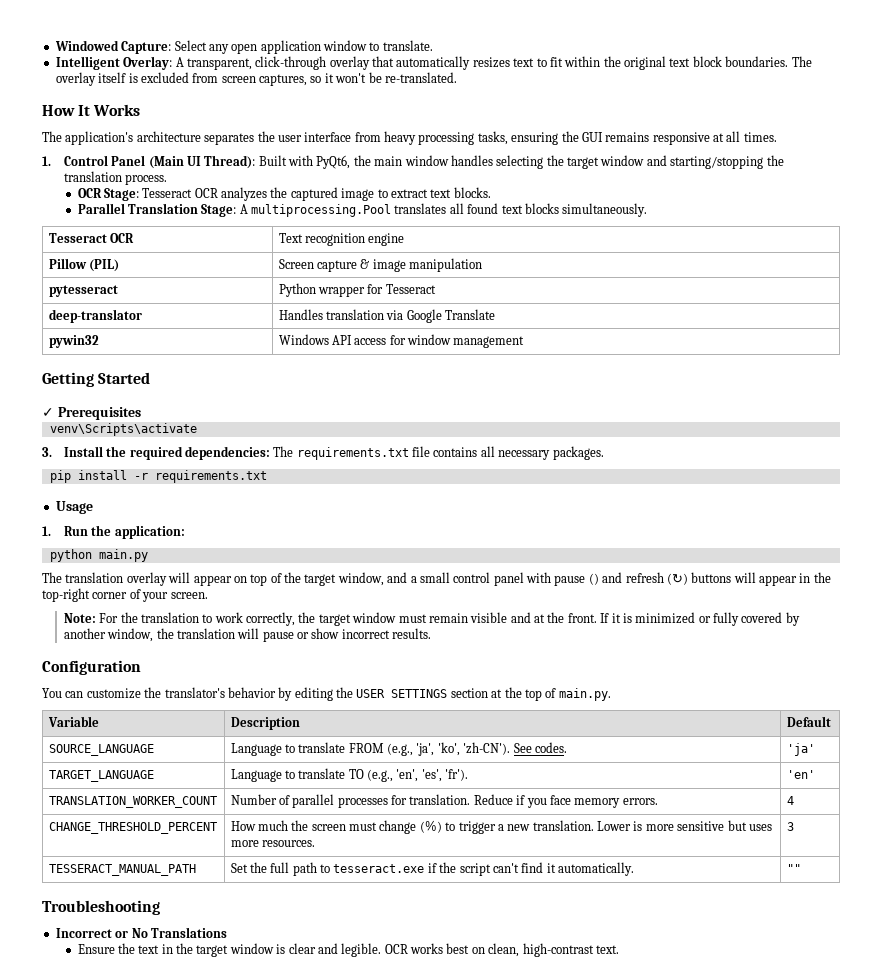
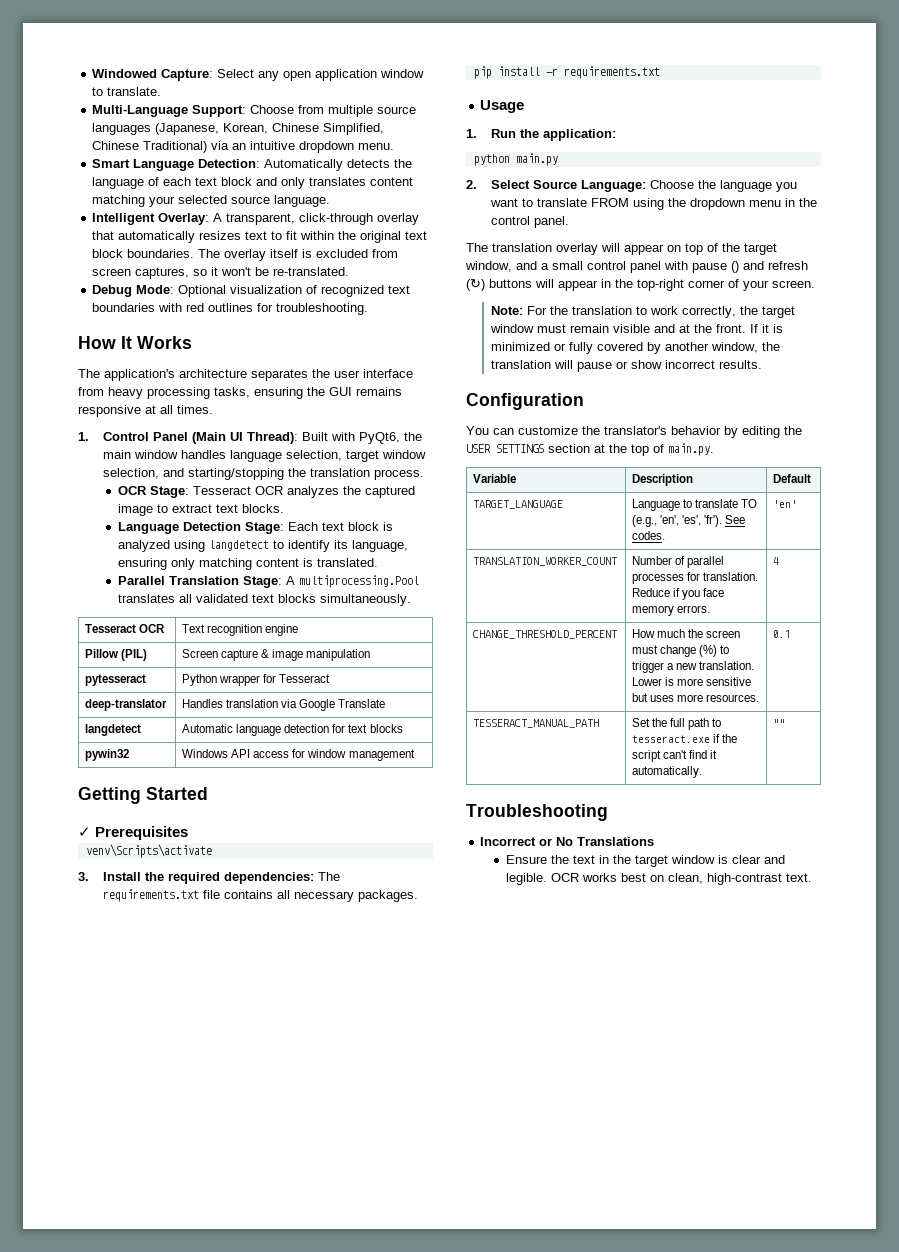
+ Multi-Language Support: Choose from multiple source languages (Japanese, Korean, Chinese Simplified, Chinese Traditional) via an intuitive dropdown menu.
+ Smart Language Detection: Automatically detects the language of each text block and only translates content matching your selected source language.
+ Debug Mode: Optional visualization of recognized text boundaries with red outlines for troubleshooting.
- 1. Control Panel (Main UI Thread): Built with PyQt6, the main window handles selecting the target window and starting/stopping the translation process.
+ 1. Control Panel (Main UI Thread): Built with PyQt6, the main window handles language selection, target window selection, and starting/stopping the translation process.
+ Language Detection Stage: Each text block is analyzed using langdetect to identify its language, ensuring only matching content is translated.
- Parallel Translation Stage: A multiprocessing.Pool translates all found text blocks simultaneously.
+ Parallel Translation Stage: A multiprocessing.Pool translates all validated text blocks simultaneously.
+ langdetect | Automatic language detection for text blocks
+ 2. Select Source Language: Choose the language you want to translate FROM using the dropdown menu in the control panel.
- SOURCE_LANGUAGE | Language to translate FROM (e.g., 'ja', 'ko', 'zh-CN'). See codes. | 'ja'
- TARGET_LANGUAGE | Language to translate TO (e.g., 'en', 'es', 'fr'). | 'en'
+ TARGET_LANGUAGE | Language to translate TO (e.g., 'en', 'es', 'fr'). See codes. | 'en'
- CHANGE_THRESHOLD_PERCENT | How much the screen must change (%) to trigger a new translation. Lower is more sensitive but uses more resources. | 3
+ CHANGE_THRESHOLD_PERCENT | How much the screen must change (%) to trigger a new translation. Lower is more sensitive but uses more resources. | 0.1

